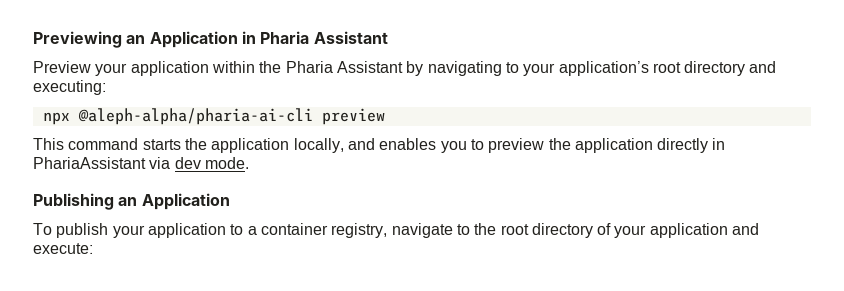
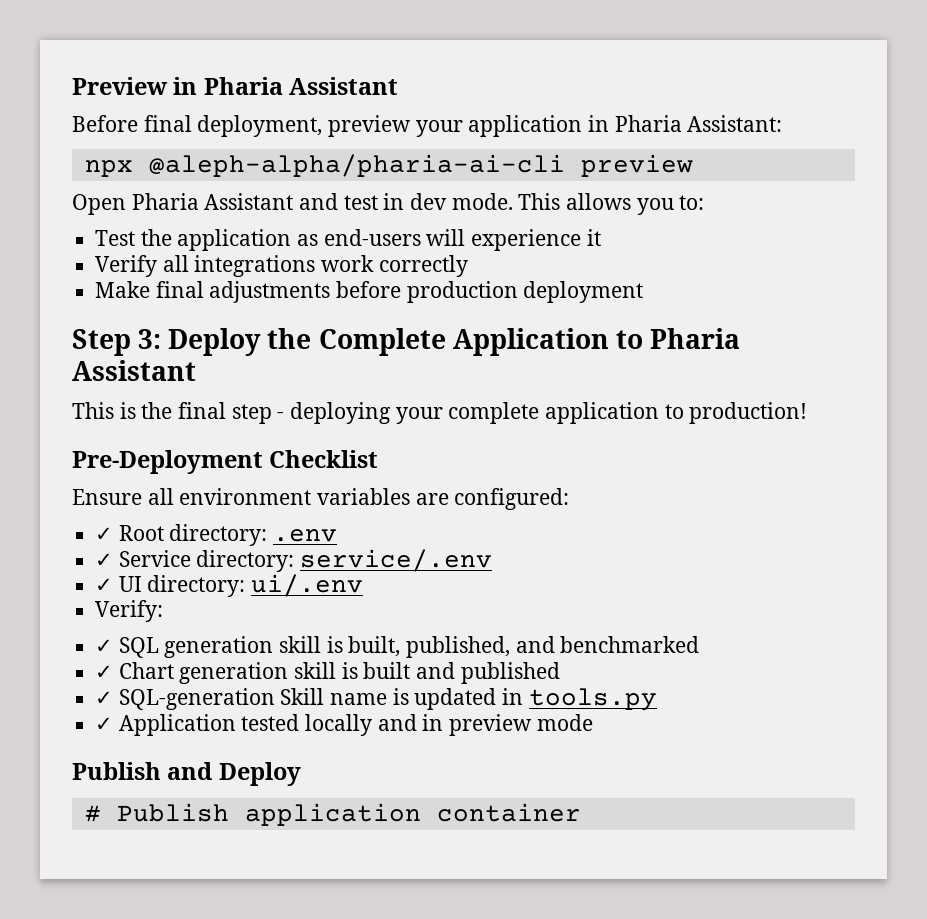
- Previewing an Application in Pharia Assistant
+ Preview in Pharia Assistant
- Preview your application within the Pharia Assistant by navigating to your application’s root directory and executing:
+ Before final deployment, preview your application in Pharia Assistant:
  npx @aleph-alpha/pharia-ai-cli preview
- This command starts the application locally, and enables you to preview the application directly in PhariaAssistant via dev mode.
- Publishing an Application
- To publish your application to a container registry, navigate to the root directory of your application and execute:
+ Open Pharia Assistant and test in dev mode. This allows you to:
+ Test the application as end-users will experience it
+ Verify all integrations work correctly
+ Make final adjustments before production deployment
+ Step 3: Deploy the Complete Application to Pharia Assistant
+ This is the final step - deploying your complete application to production!
+ Pre-Deployment Checklist
+ Ensure all environment variables are configured:
+ ✓ Root directory: .env
+ ✓ Service directory: service/.env
+ ✓ UI directory: ui/.env
+ Verify:
+ ✓ SQL generation skill is built, published, and benchmarked
+ ✓ Chart generation skill is built and published
+ ✓ SQL-generation Skill name is updated in tools.py
+ ✓ Application tested locally and in preview mode
+ Publish and Deploy
+ # Publish application container

